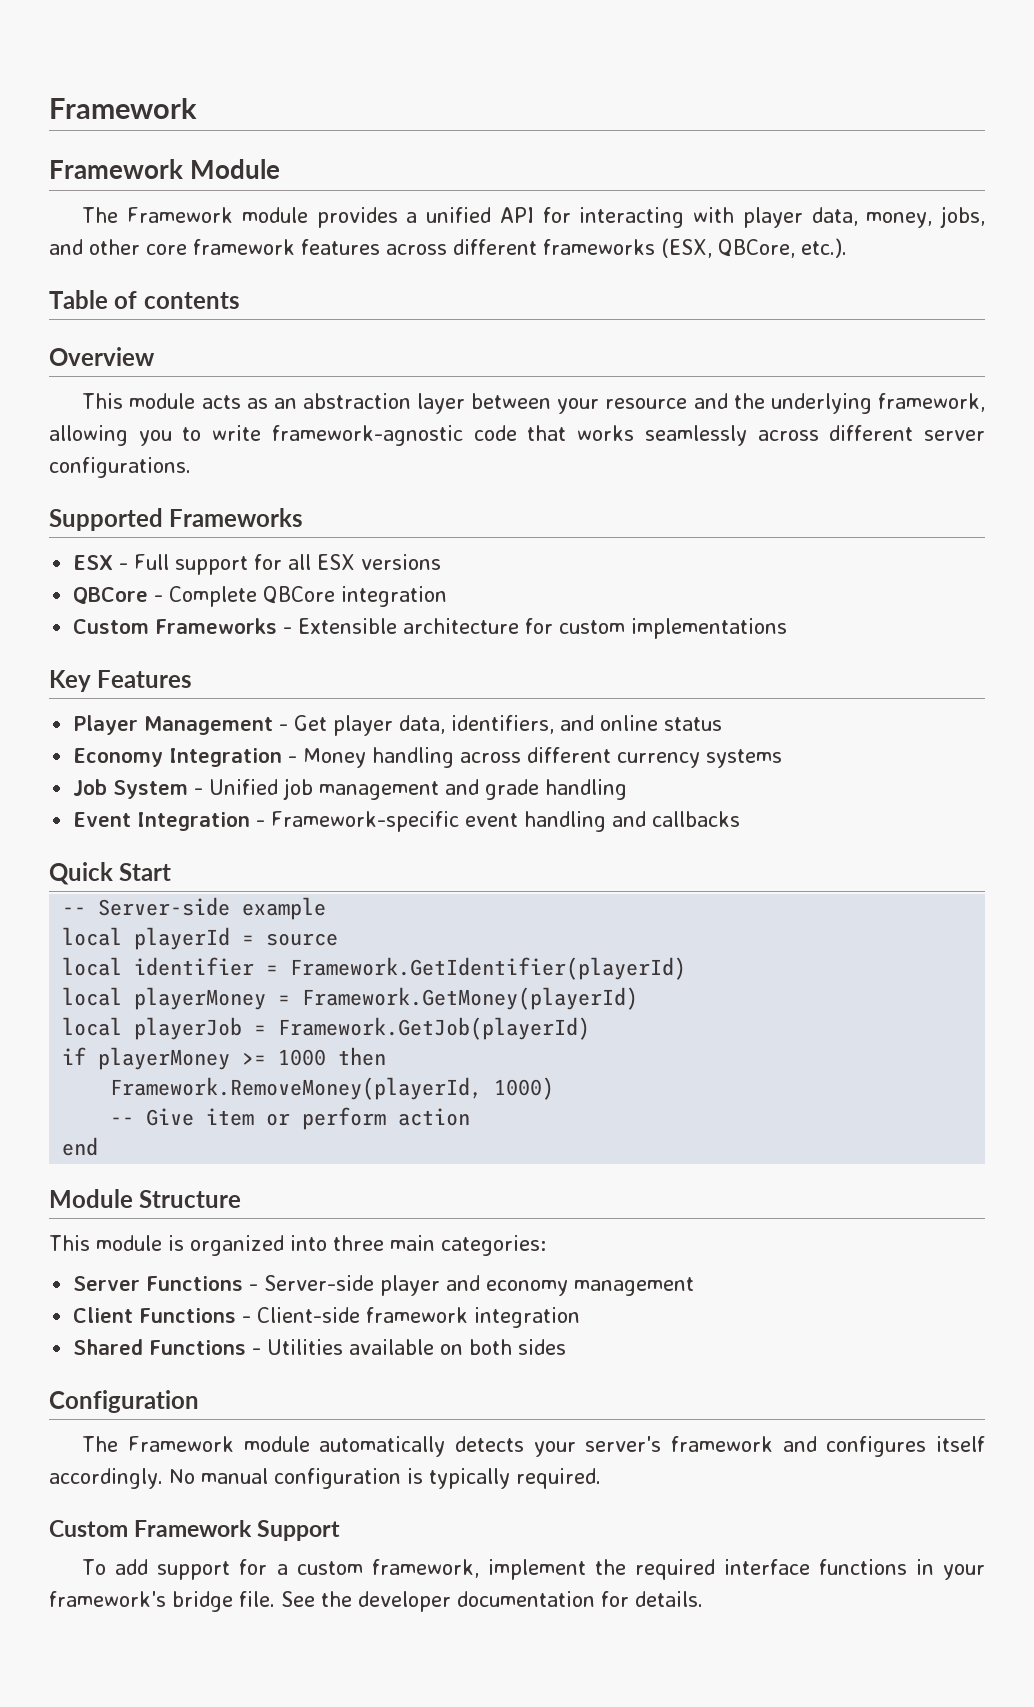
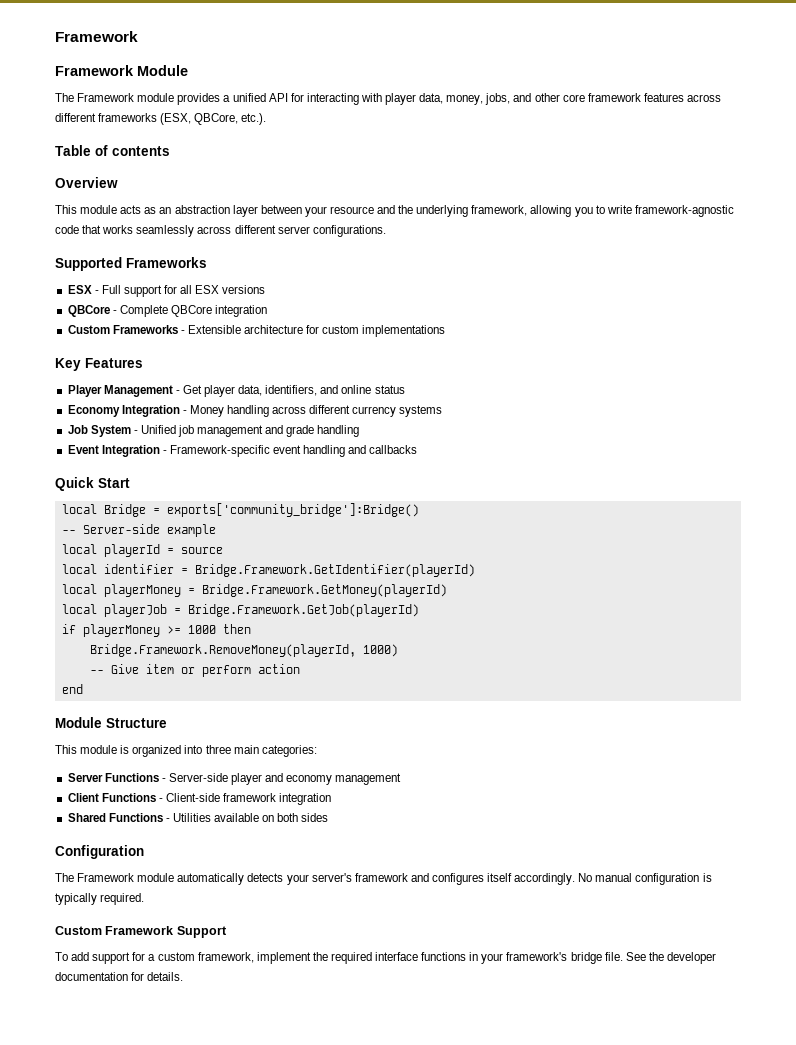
+ local Bridge = exports['community_bridge']:Bridge()
- local identifier = Framework.GetIdentifier(playerId)
+ local identifier = Bridge.Framework.GetIdentifier(playerId)
- local playerMoney = Framework.GetMoney(playerId)
+ local playerMoney = Bridge.Framework.GetMoney(playerId)
- local playerJob = Framework.GetJob(playerId)
+ local playerJob = Bridge.Framework.GetJob(playerId)
- Framework.RemoveMoney(playerId, 1000)
+ Bridge.Framework.RemoveMoney(playerId, 1000)

